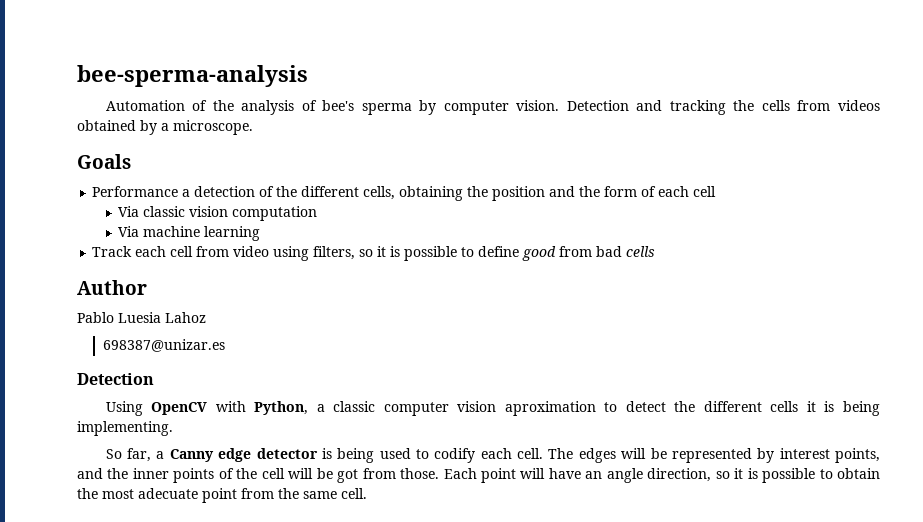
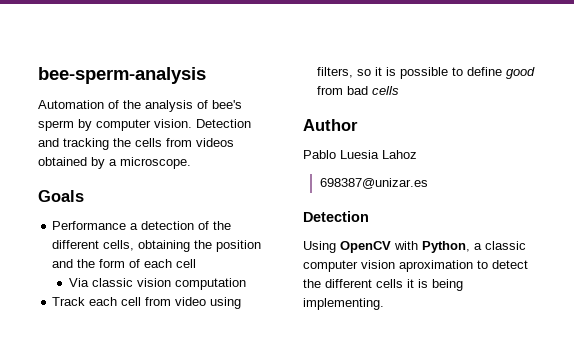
- bee-sperma-analysis
+ bee-sperm-analysis
- Automation of the analysis of bee's sperma by computer vision.
+ Automation of the analysis of bee's sperm by computer vision.
- Via machine learning
- So far, a Canny edge detector is being used to codify each cell. The edges will be represented by interest points, and the inner points of the cell will be got from those. Each point will have an angle direction, so it is possible to obtain the most adecuate point from the same cell.

